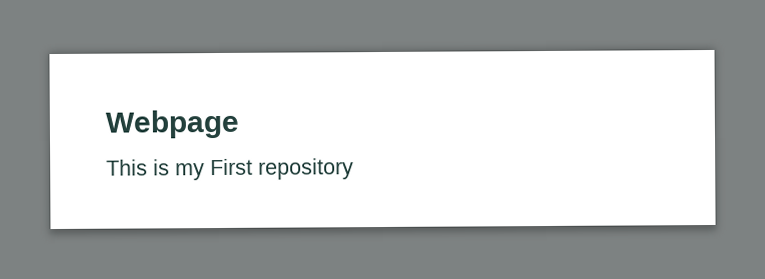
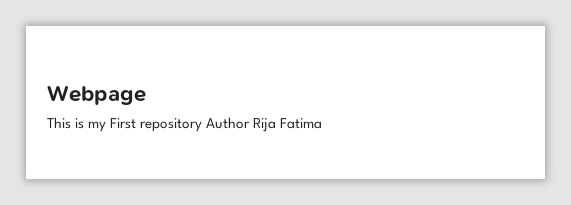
- This is my First repository
+ This is my First repository Author Rija Fatima

